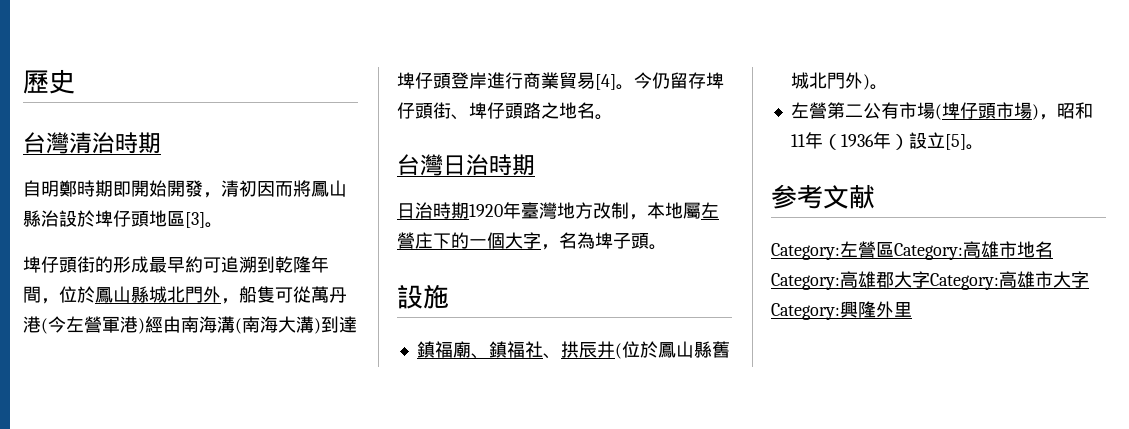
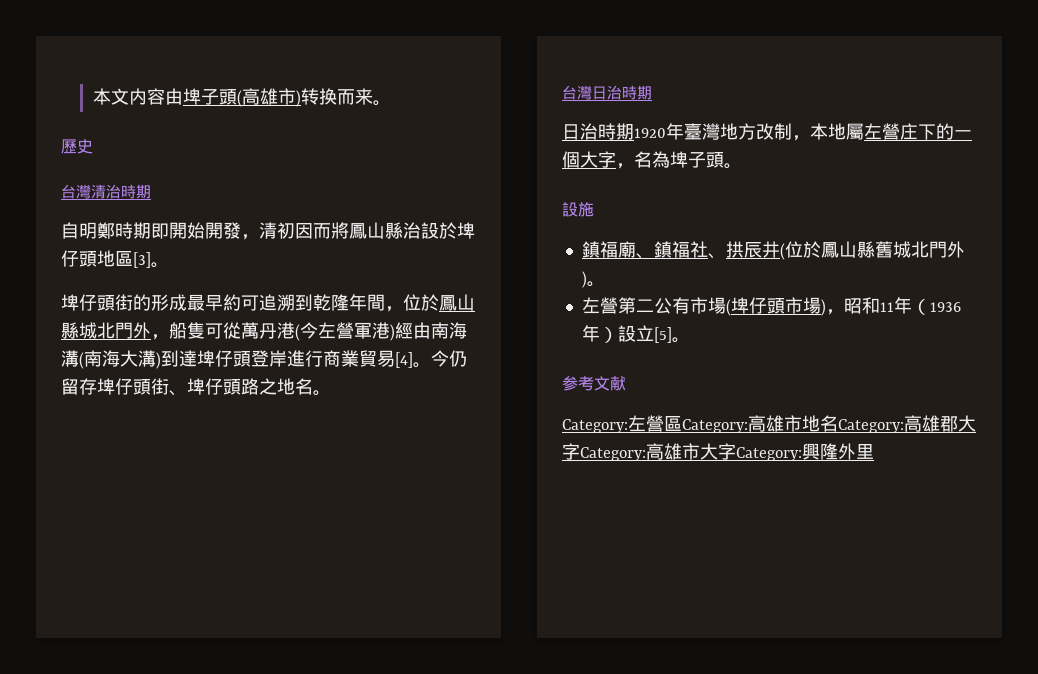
+ 本文内容由埤子頭(高雄市)转换而来。

